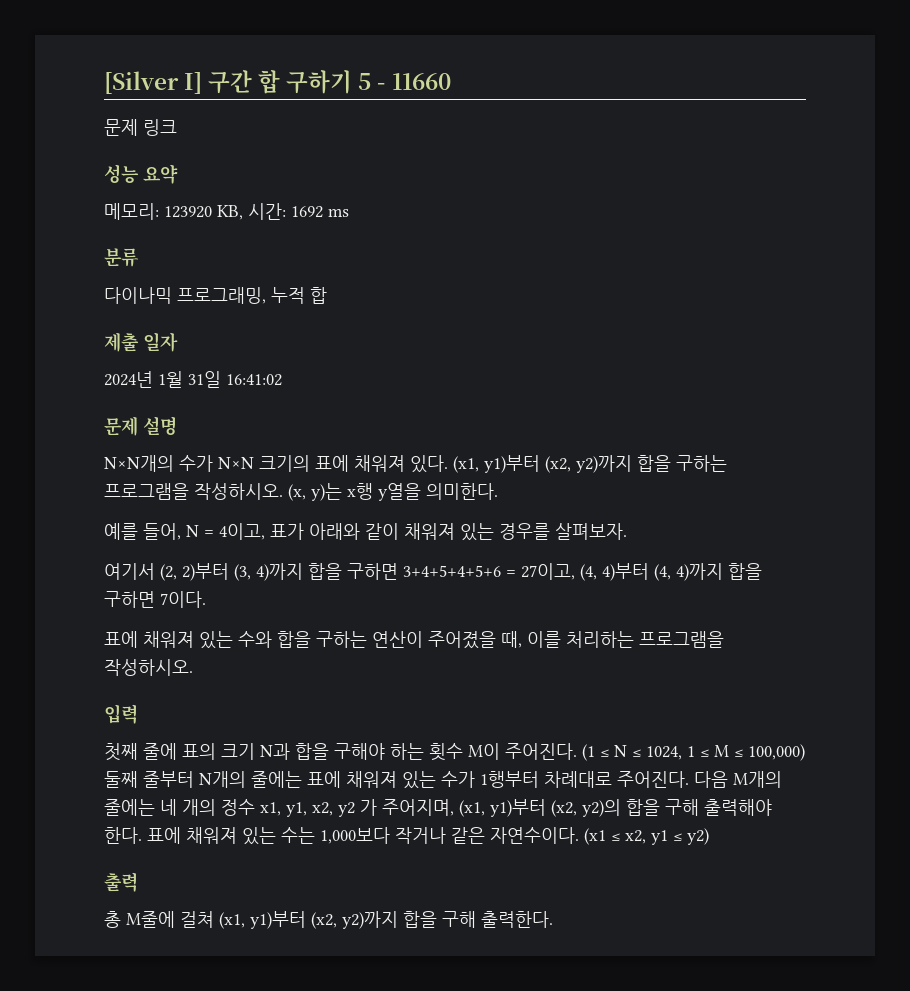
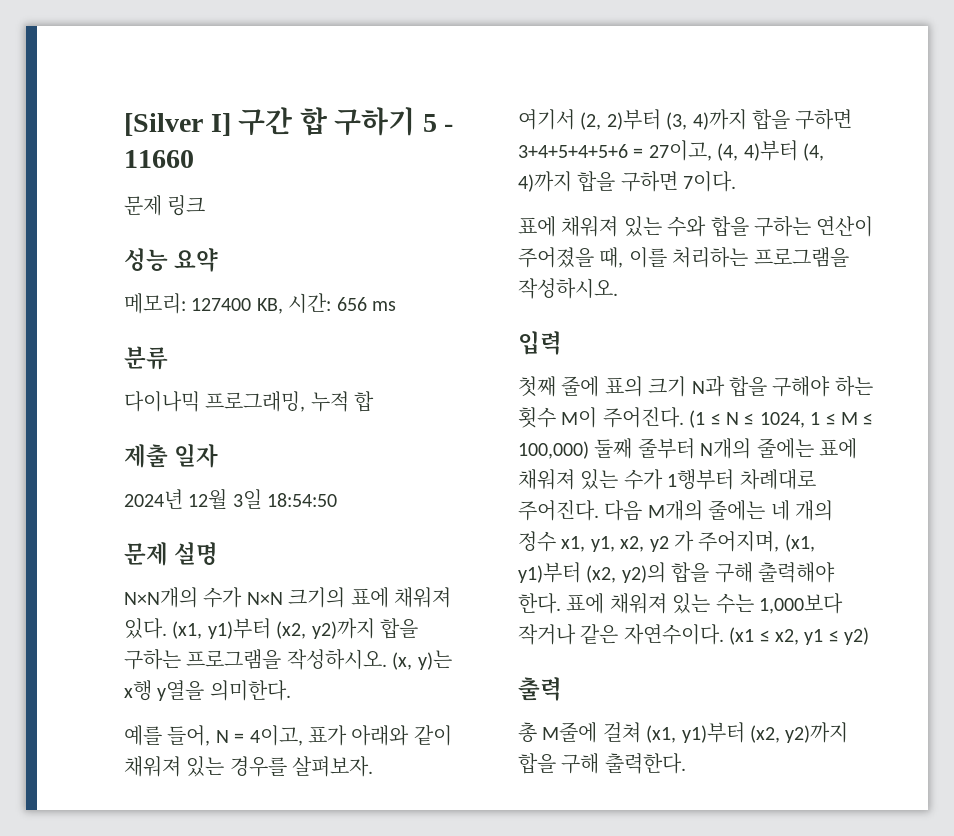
- 메모리: 123920 KB, 시간: 1692 ms
+ 메모리: 127400 KB, 시간: 656 ms
- 2024년 1월 31일 16:41:02
+ 2024년 12월 3일 18:54:50

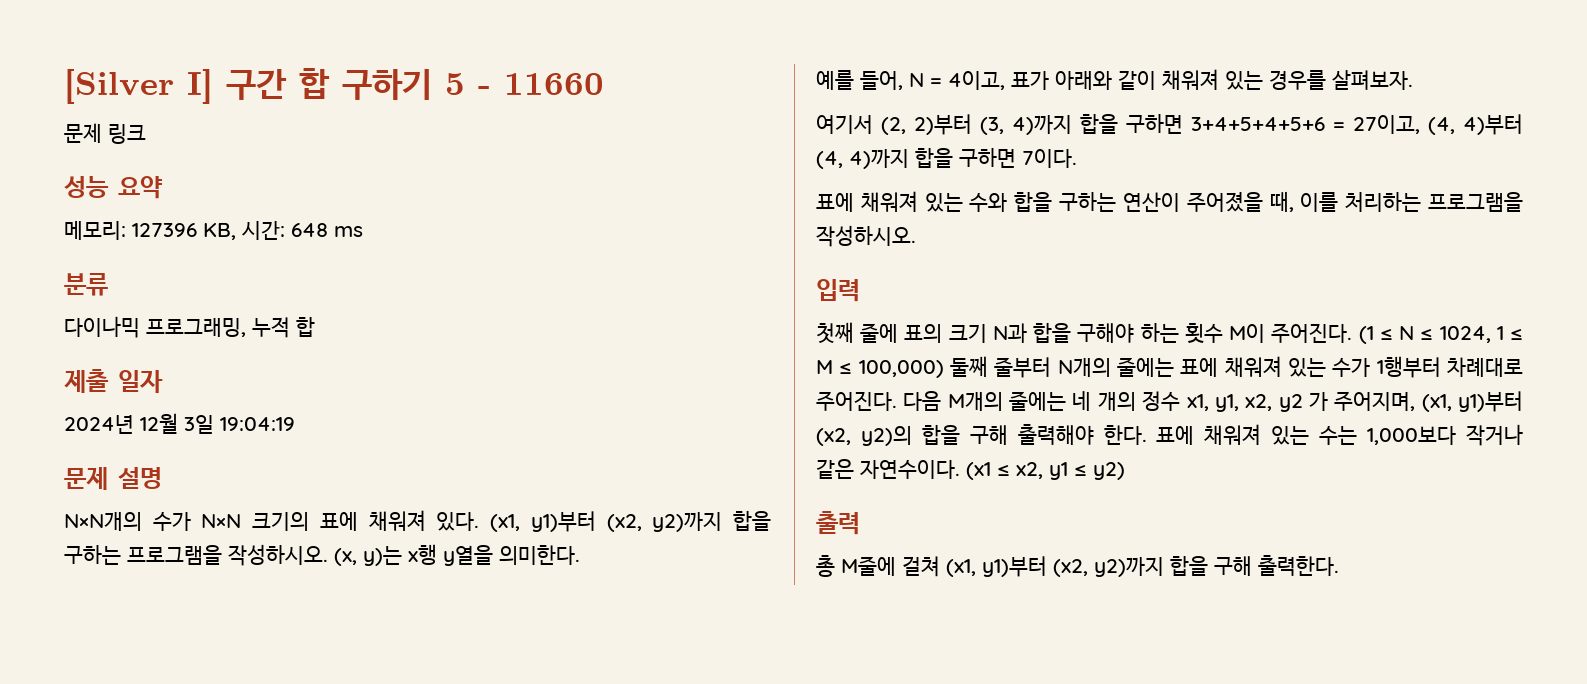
- 메모리: 127400 KB, 시간: 656 ms
+ 메모리: 127396 KB, 시간: 648 ms
- 2024년 12월 3일 18:54:50
+ 2024년 12월 3일 19:04:19

